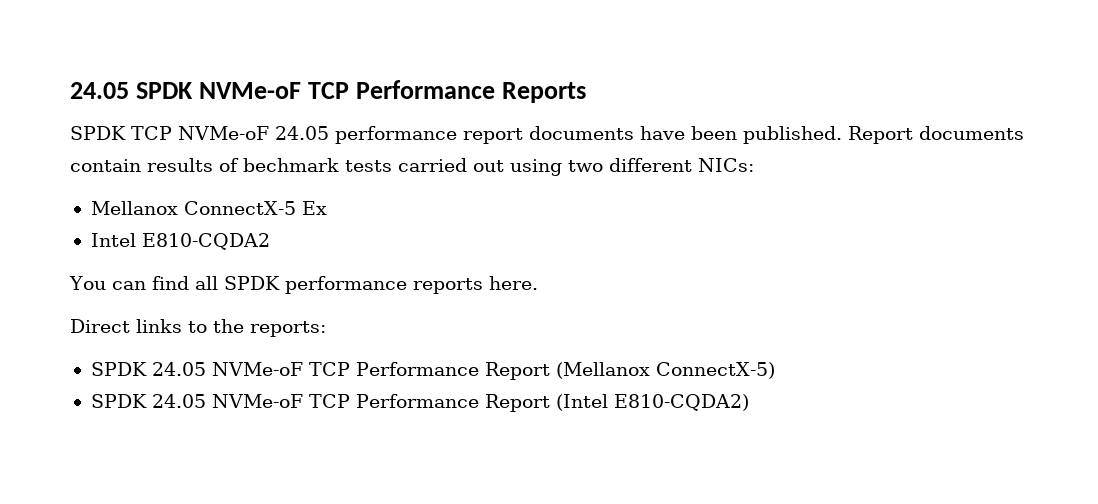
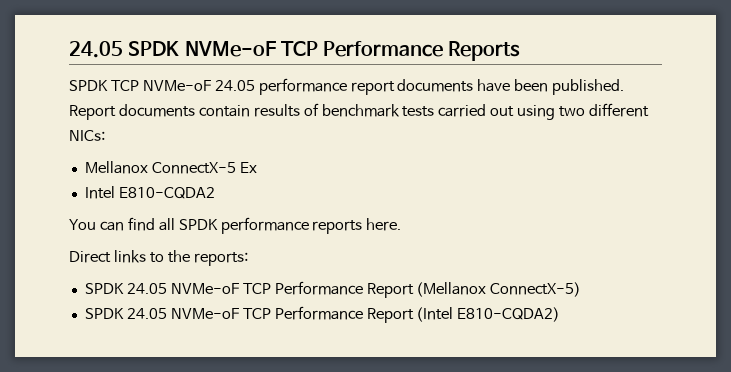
- Report documents contain results of bechmark tests carried out using two different NICs:
+ Report documents contain results of benchmark tests carried out using two different NICs:

